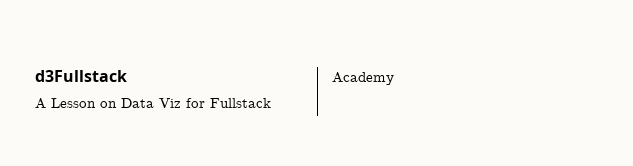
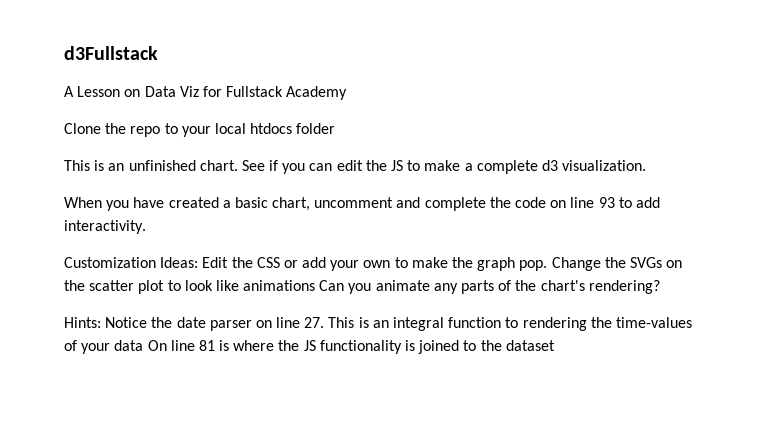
+ Clone the repo to your local htdocs folder
+ This is an unfinished chart. See if you can edit the JS to make a complete d3 visualization.
+ When you have created a basic chart, uncomment and complete the code on line 93 to add interactivity.
+ Customization Ideas: Edit the CSS or add your own to make the graph pop. Change the SVGs on the scatter plot to look like animations Can you animate any parts of the chart's rendering?
+ Hints: Notice the date parser on line 27. This is an integral function to rendering the time-values of your data On line 81 is where the JS functionality is joined to the dataset

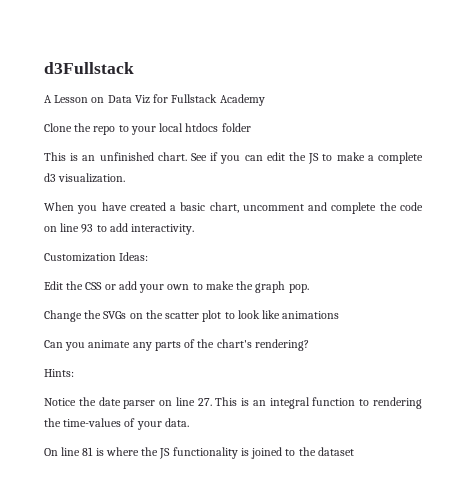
- Customization Ideas: Edit the CSS or add your own to make the graph pop. Change the SVGs on the scatter plot to look like animations Can you animate any parts of the chart's rendering?
+ Customization Ideas:
+ Edit the CSS or add your own to make the graph pop.
+ Change the SVGs on the scatter plot to look like animations
+ Can you animate any parts of the chart's rendering?
- Hints: Notice the date parser on line 27. This is an integral function to rendering the time-values of your data On line 81 is where the JS functionality is joined to the dataset
+ Hints:
+ Notice the date parser on line 27. This is an integral function to rendering the time-values of your data.
+ On line 81 is where the JS functionality is joined to the dataset

